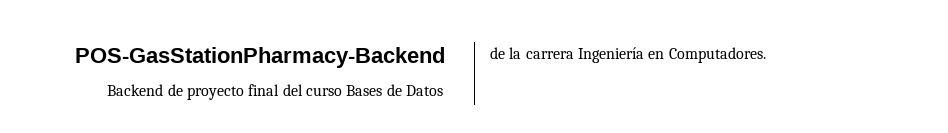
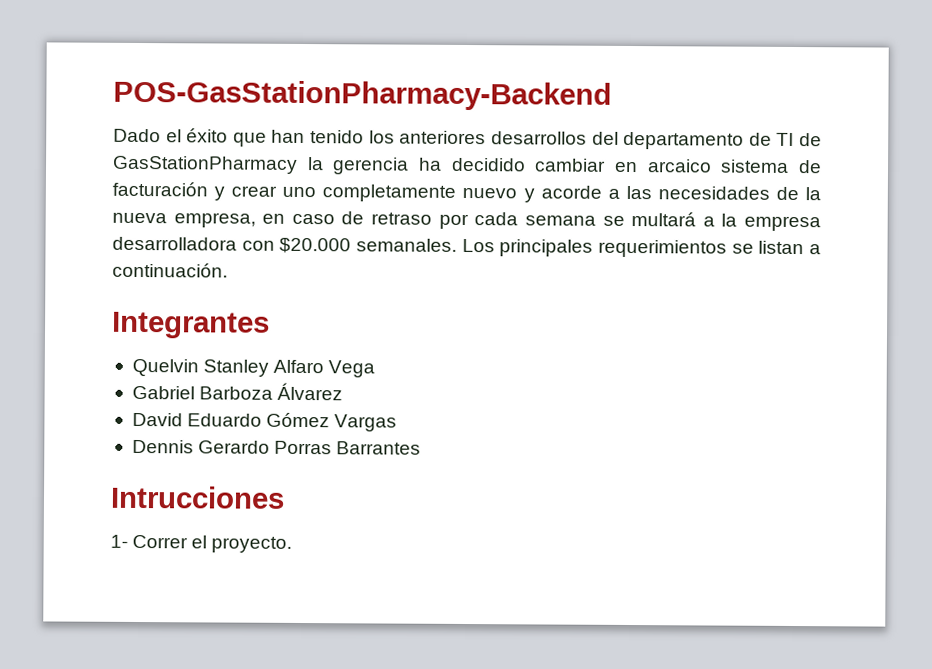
- Backend de proyecto final del curso Bases de Datos de la carrera Ingeniería en Computadores.
+ Dado el éxito que han tenido los anteriores desarrollos del departamento de TI de GasStationPharmacy la gerencia ha decidido cambiar en arcaico sistema de facturación y crear uno completamente nuevo y acorde a las necesidades de la nueva empresa, en caso de retraso por cada semana se multará a la empresa desarrolladora con $20.000 semanales. Los principales requerimientos se listan a continuación.
+ Integrantes
+ Quelvin Stanley Alfaro Vega
+ Gabriel Barboza Álvarez
+ David Eduardo Gómez Vargas
+ Dennis Gerardo Porras Barrantes
+ Intrucciones
+ 1- Correr el proyecto.

